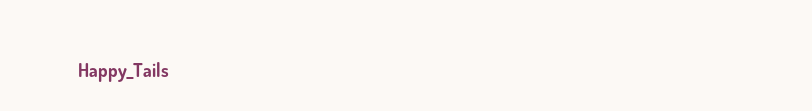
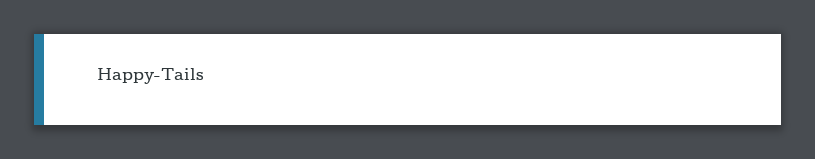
- Happy_Tails
+ Happy-Tails

